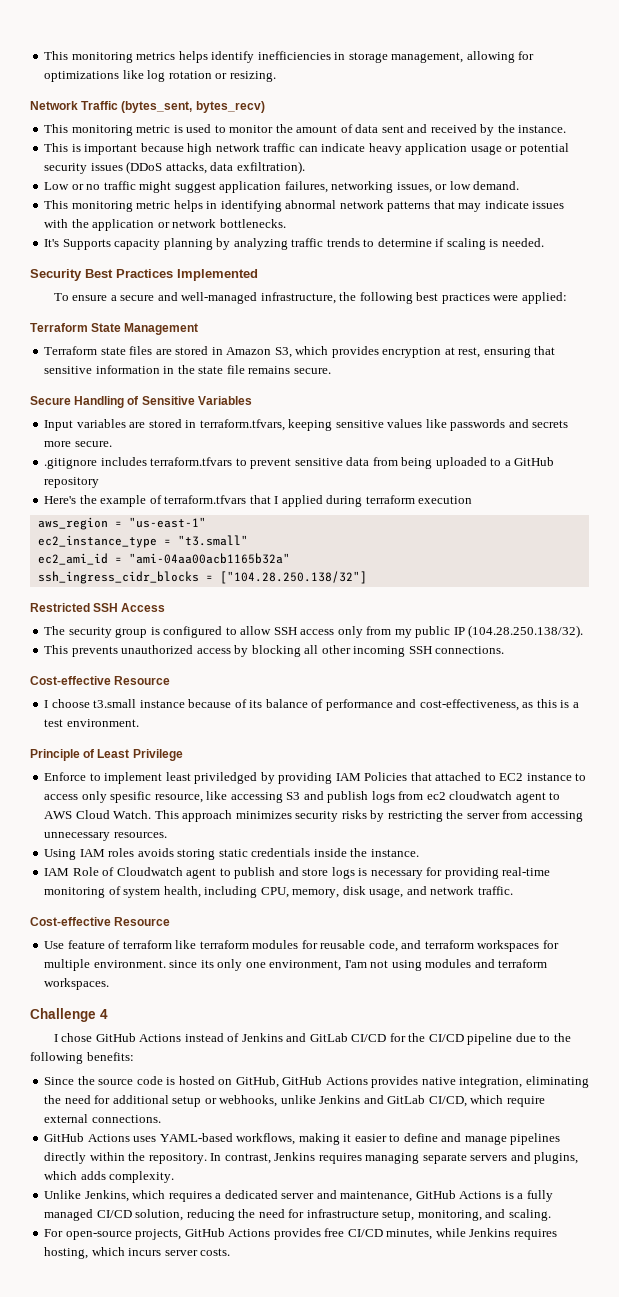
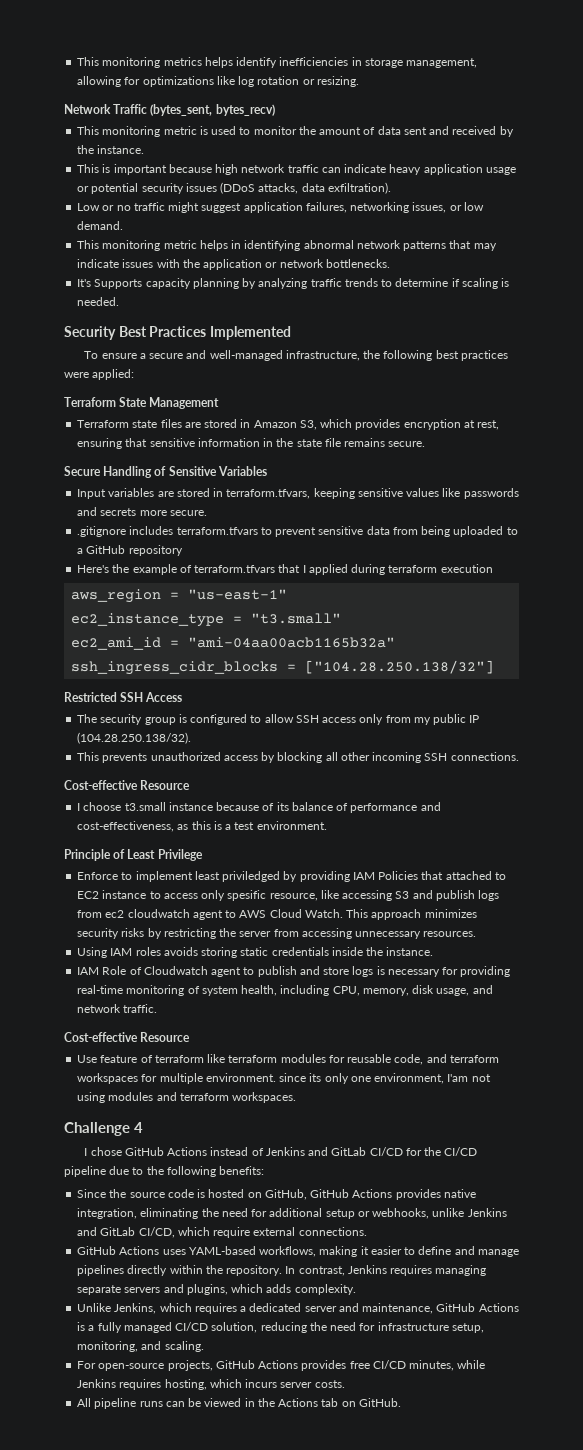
+ All pipeline runs can be viewed in the Actions tab on GitHub.

